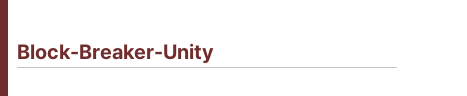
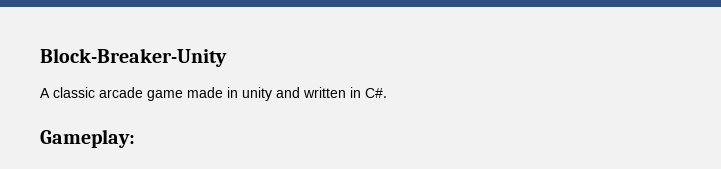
+ A classic arcade game made in unity and written in C#.
+ Gameplay:

